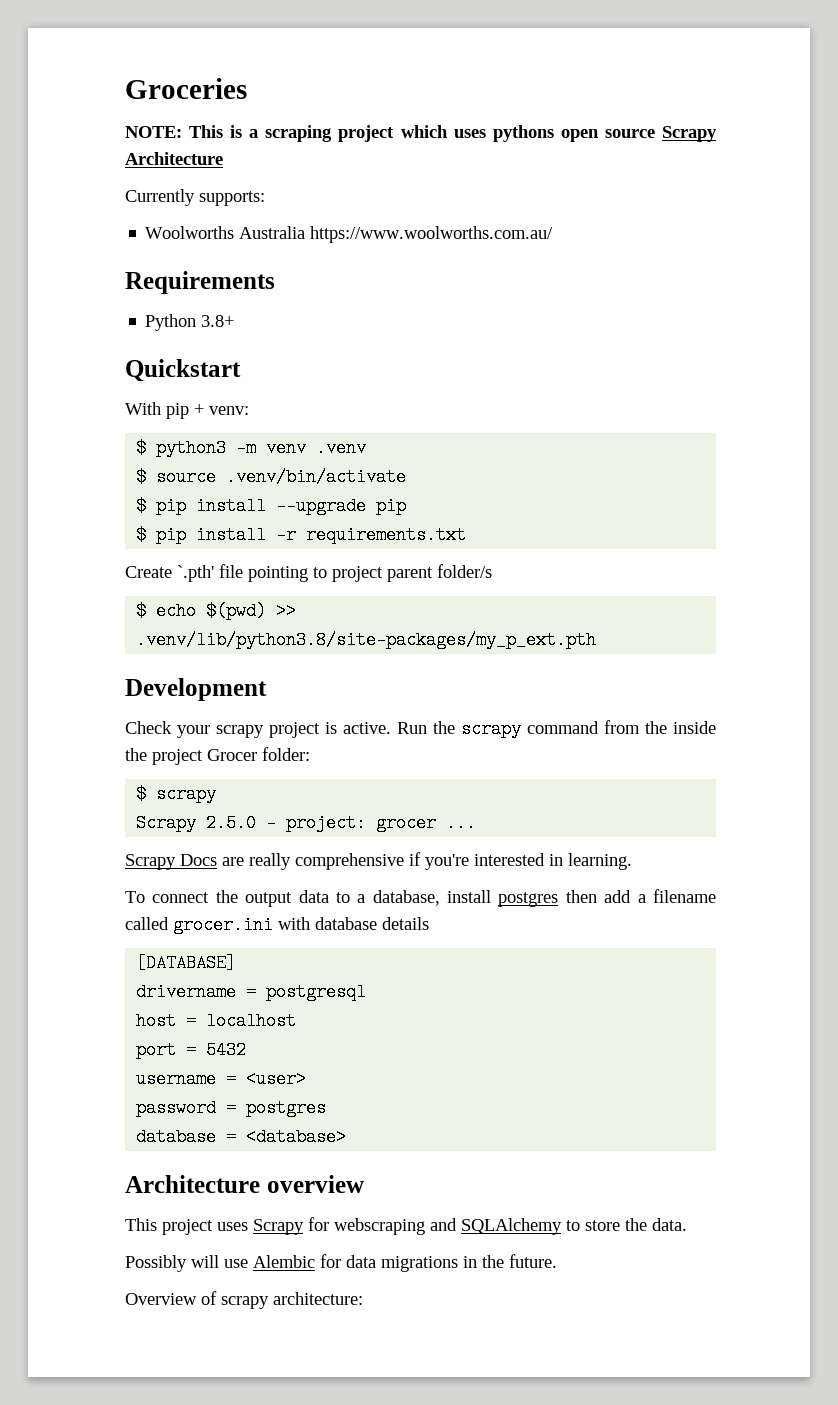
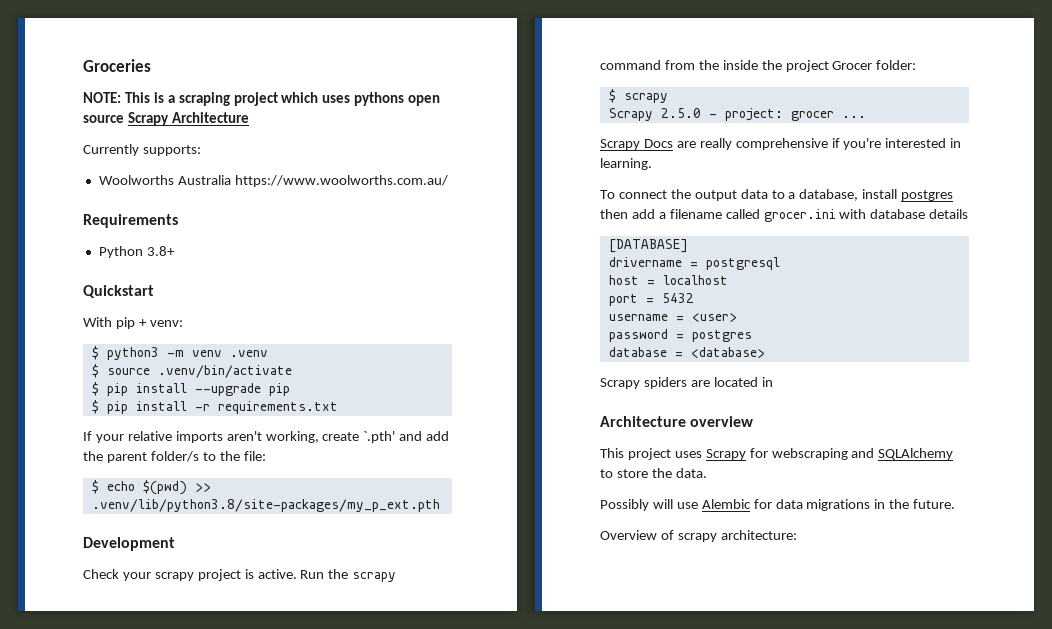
- Create `.pth' file pointing to project parent folder/s
+ If your relative imports aren't working, create `.pth' and add the parent folder/s to the file:
+ Scrapy spiders are located in

